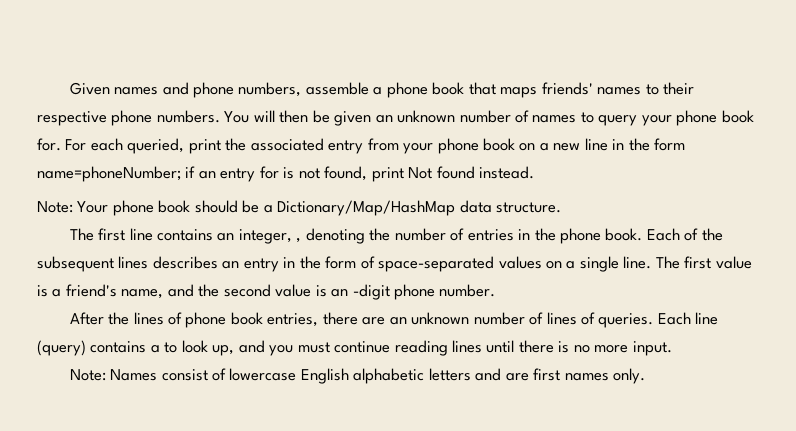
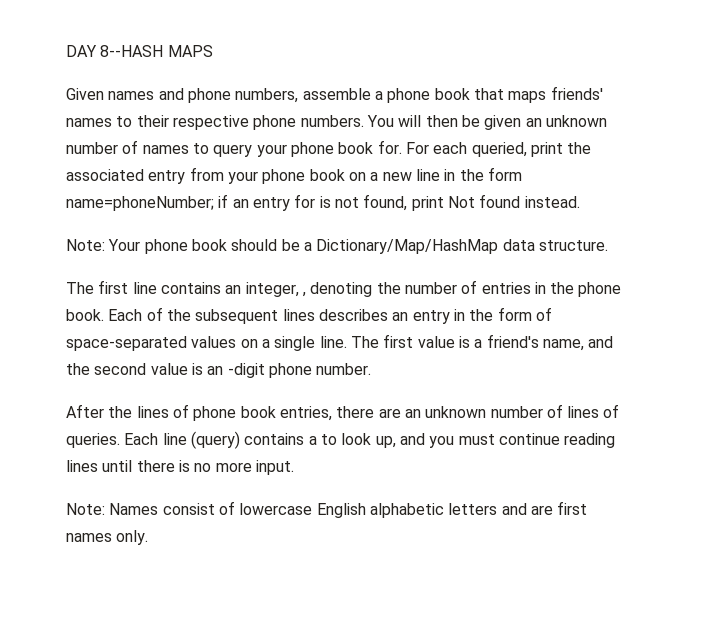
+ DAY 8--HASH MAPS

